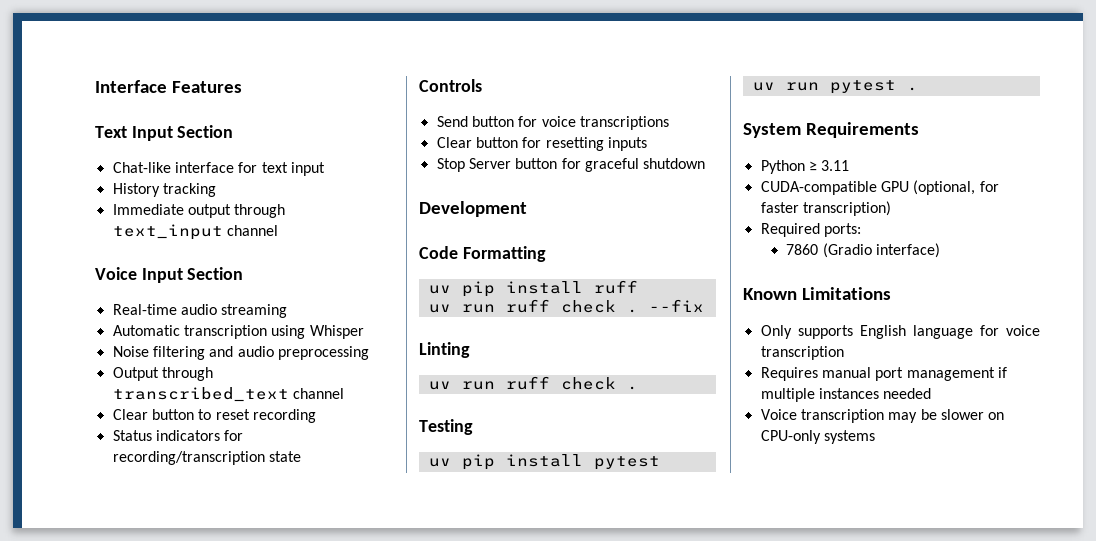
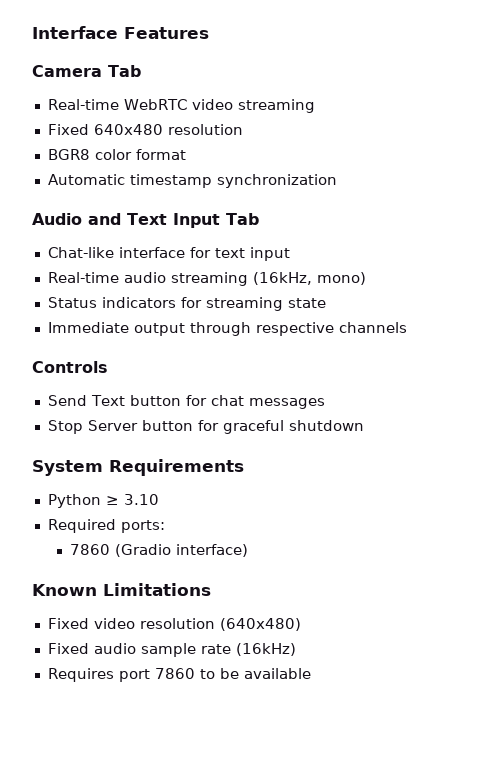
- Text Input Section
+ Camera Tab
+ Real-time WebRTC video streaming
+ Fixed 640x480 resolution
+ BGR8 color format
+ Automatic timestamp synchronization
+ Audio and Text Input Tab
- History tracking
- Immediate output through text_input channel
- Voice Input Section
- Real-time audio streaming
- Automatic transcription using Whisper
- Noise filtering and audio preprocessing
- Output through transcribed_text channel
- Clear button to reset recording
- Status indicators for recording/transcription state
+ Real-time audio streaming (16kHz, mono)
+ Status indicators for streaming state
+ Immediate output through respective channels
- Send button for voice transcriptions
- Clear button for resetting inputs
+ Send Text button for chat messages
- Development
- Code Formatting
- uv pip install ruff
- uv run ruff check . --fix
- Linting
- uv run ruff check .
- Testing
- uv pip install pytest
- uv run pytest .
  System Requirements
- Python ≥ 3.11
- CUDA-compatible GPU (optional, for faster transcription)
+ Python ≥ 3.10
- Only supports English language for voice transcription
- Requires manual port management if multiple instances needed
- Voice transcription may be slower on CPU-only systems
+ Fixed video resolution (640x480)
+ Fixed audio sample rate (16kHz)
+ Requires port 7860 to be available

